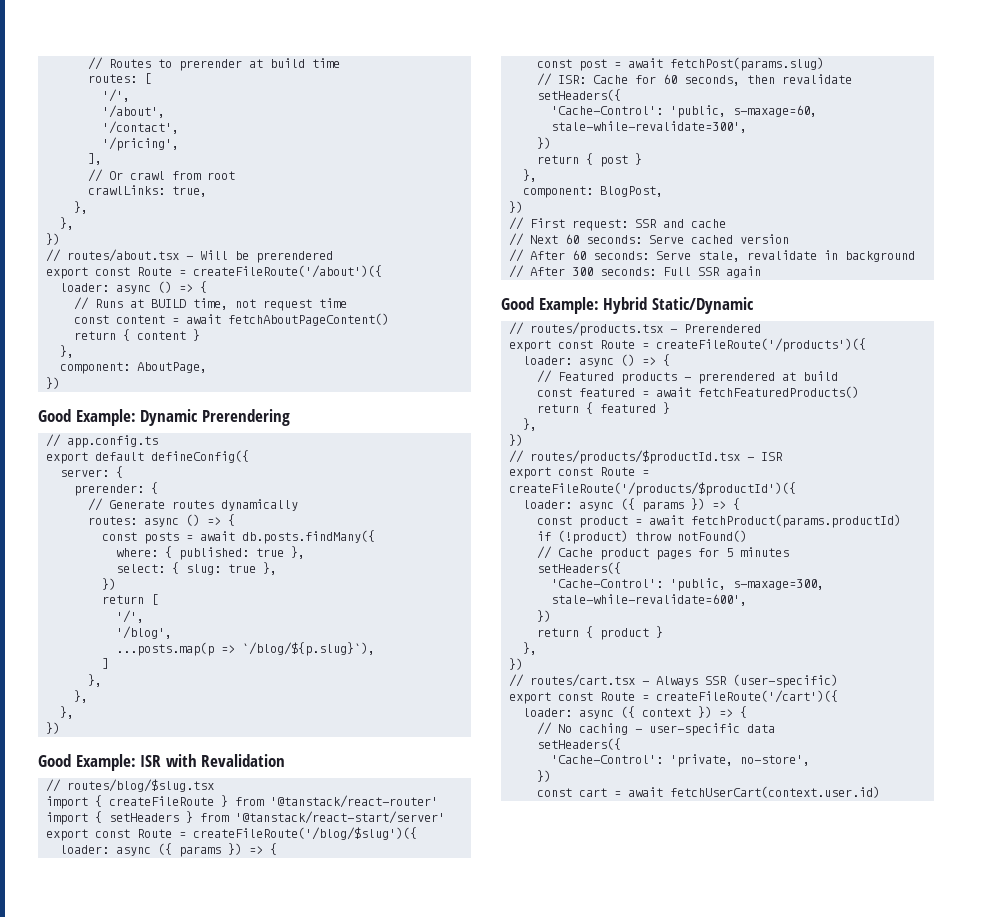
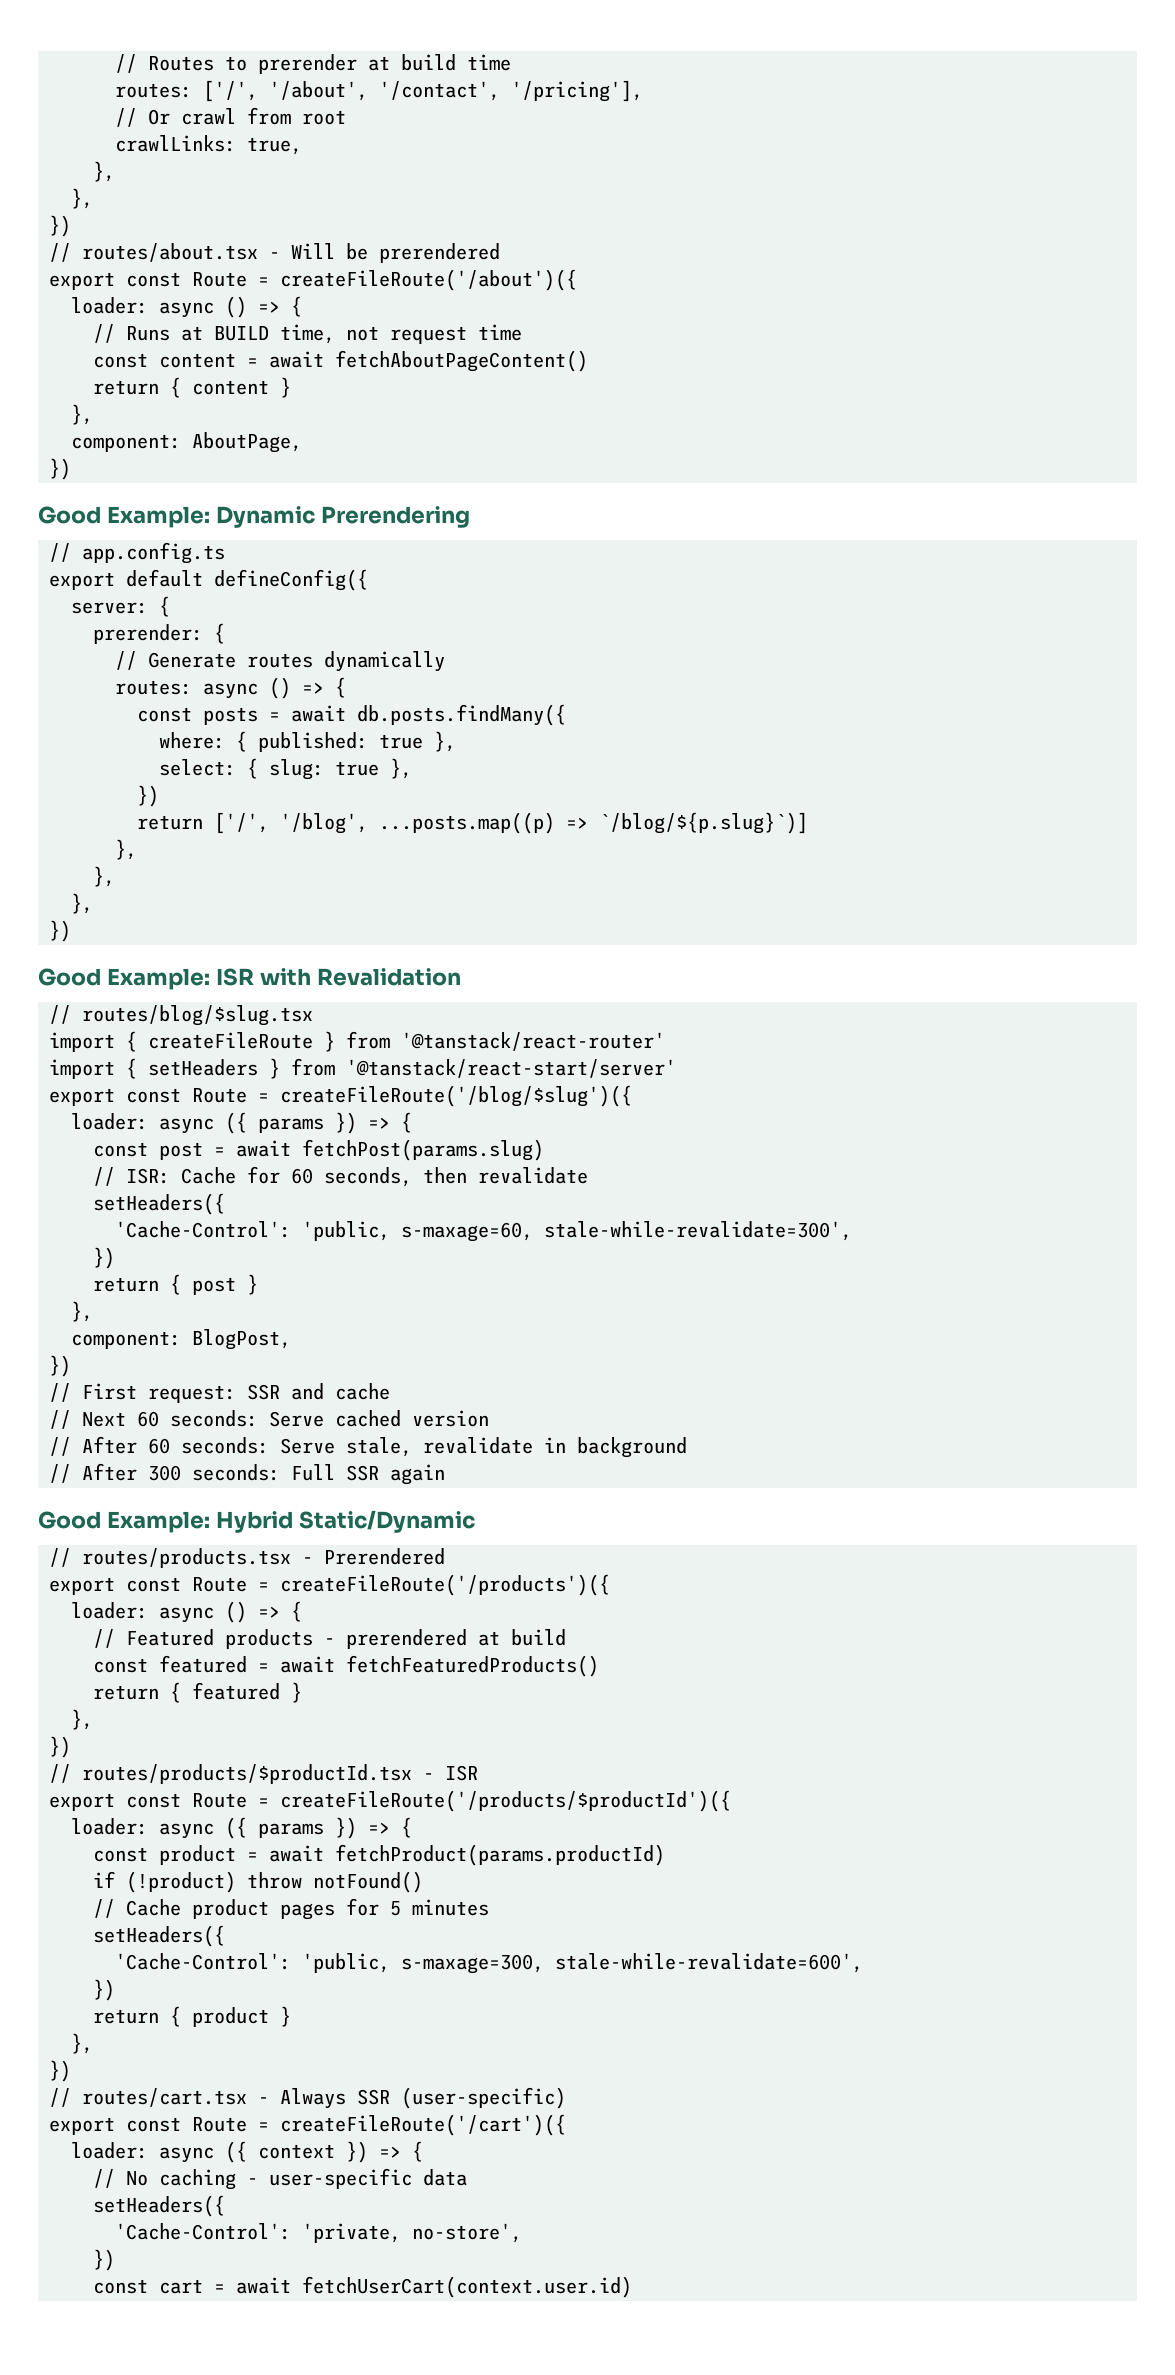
- routes: [
- '/',
- '/about',
- '/contact',
- '/pricing',
- ],
+ routes: ['/', '/about', '/contact', '/pricing'],
- return [
- '/',
- '/blog',
- ...posts.map(p => `/blog/${p.slug}`),
- ]
+ return ['/', '/blog', ...posts.map((p) => `/blog/${p.slug}`)]

